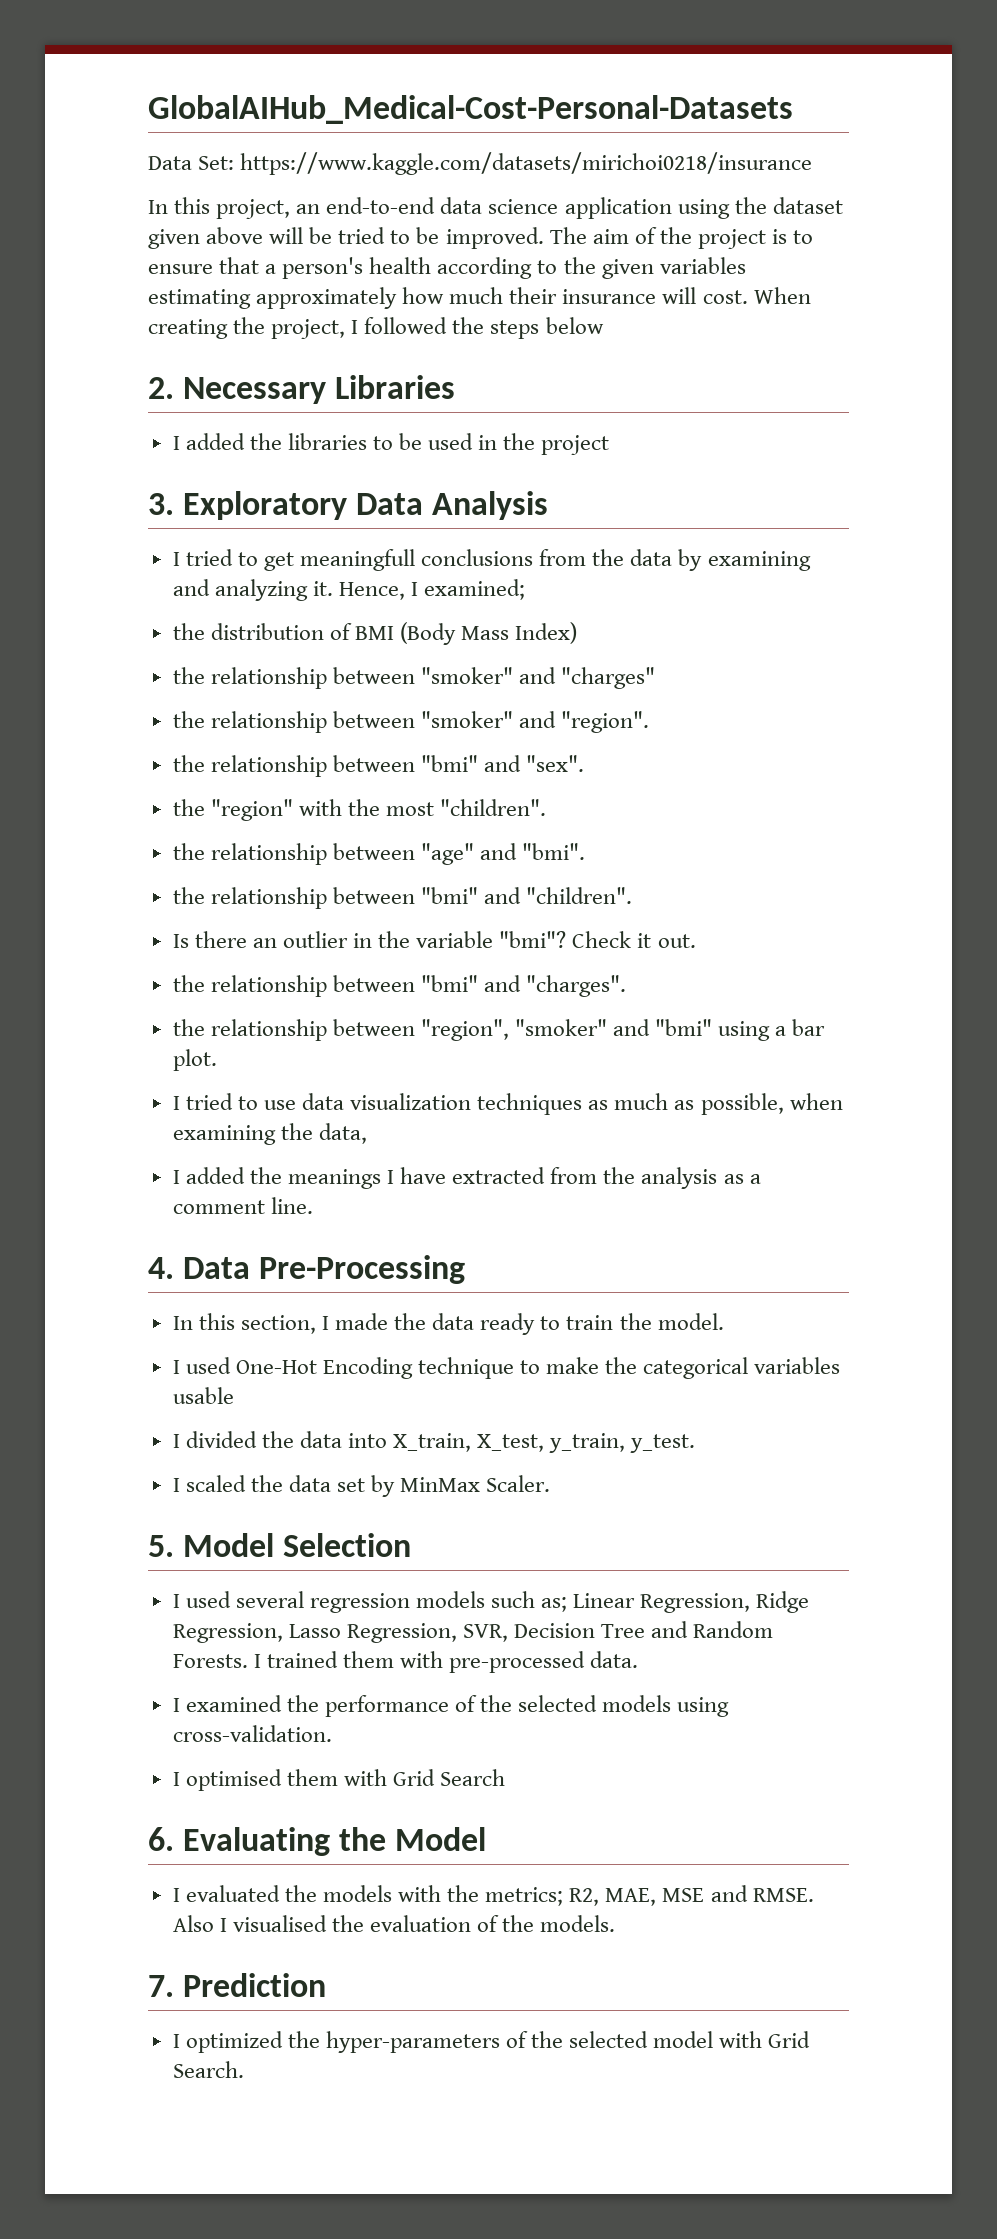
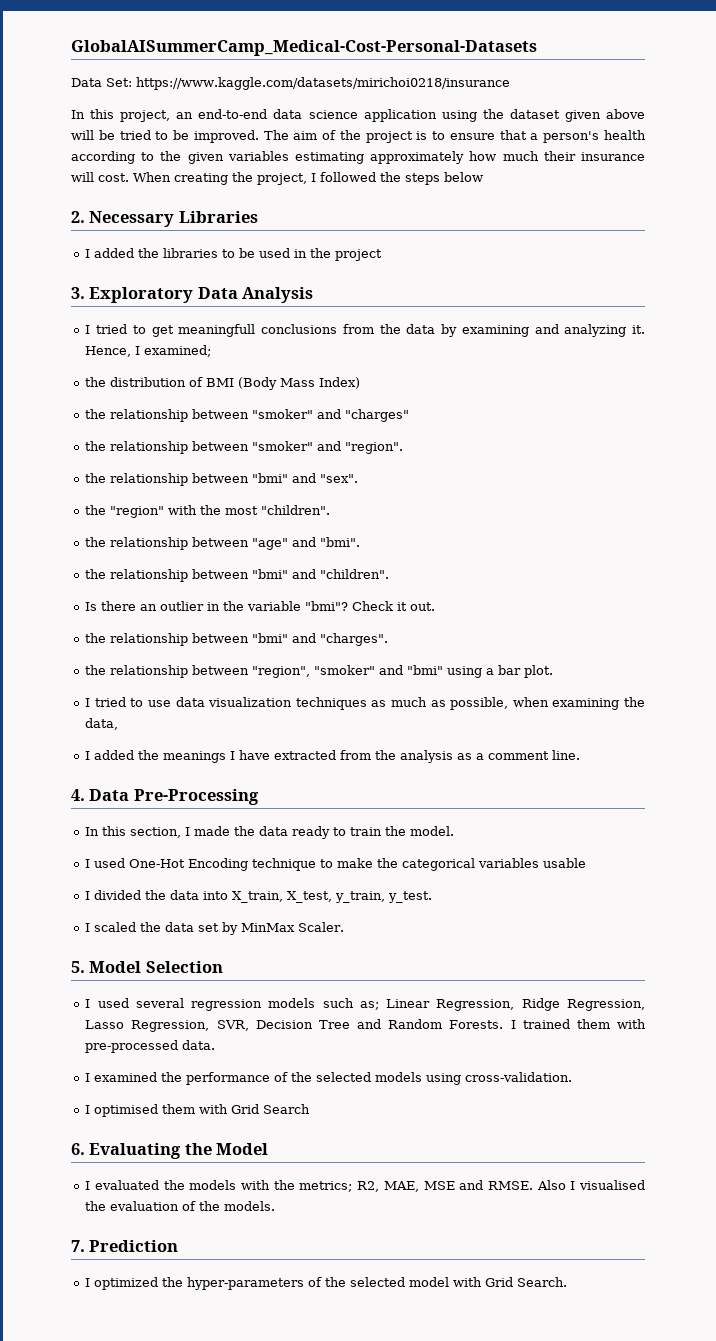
- GlobalAIHub_Medical-Cost-Personal-Datasets
+ GlobalAISummerCamp_Medical-Cost-Personal-Datasets

